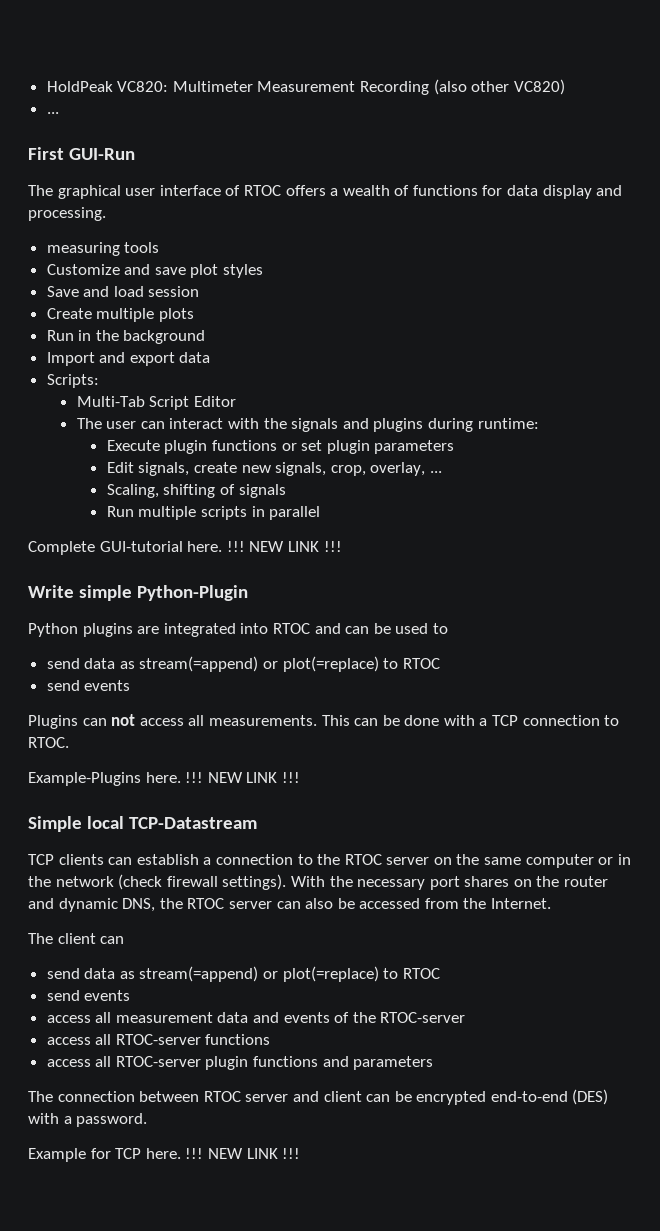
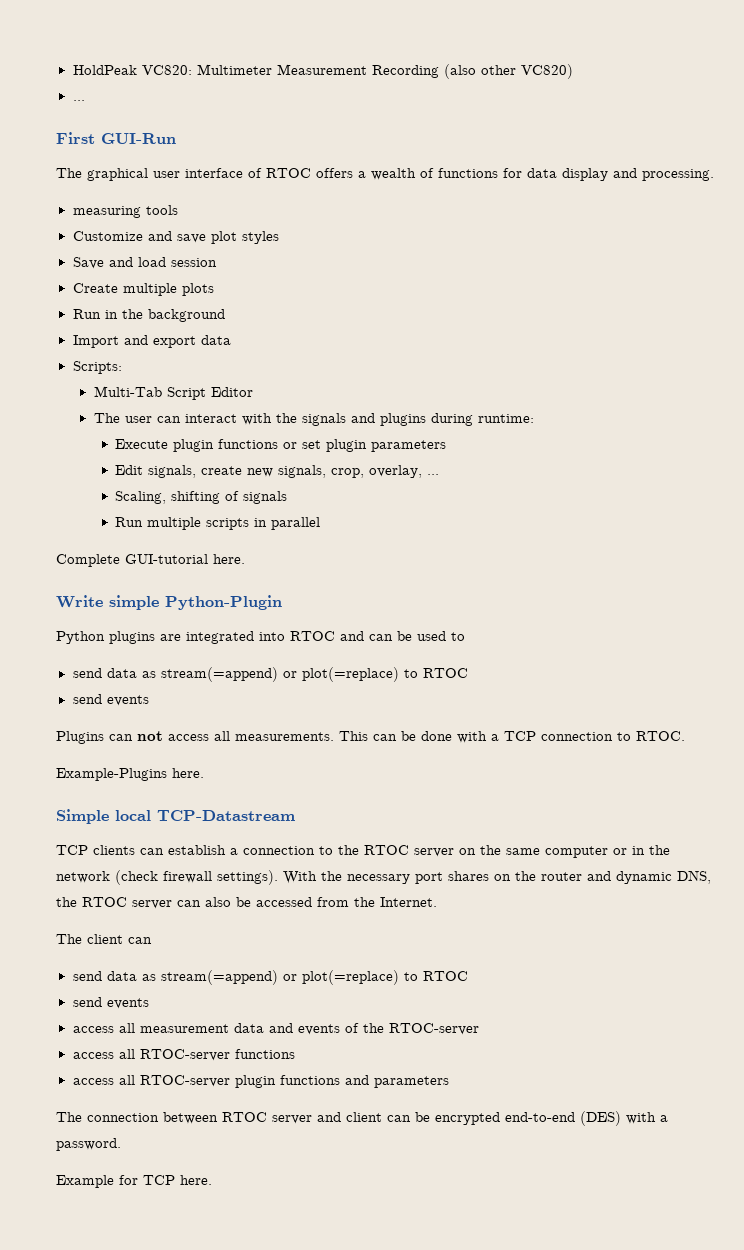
- Complete GUI-tutorial here. !!! NEW LINK !!!
+ Complete GUI-tutorial here.
- Example-Plugins here. !!! NEW LINK !!!
+ Example-Plugins here.
- Example for TCP here. !!! NEW LINK !!!
+ Example for TCP here.

